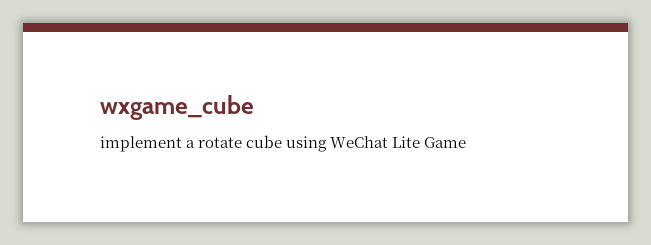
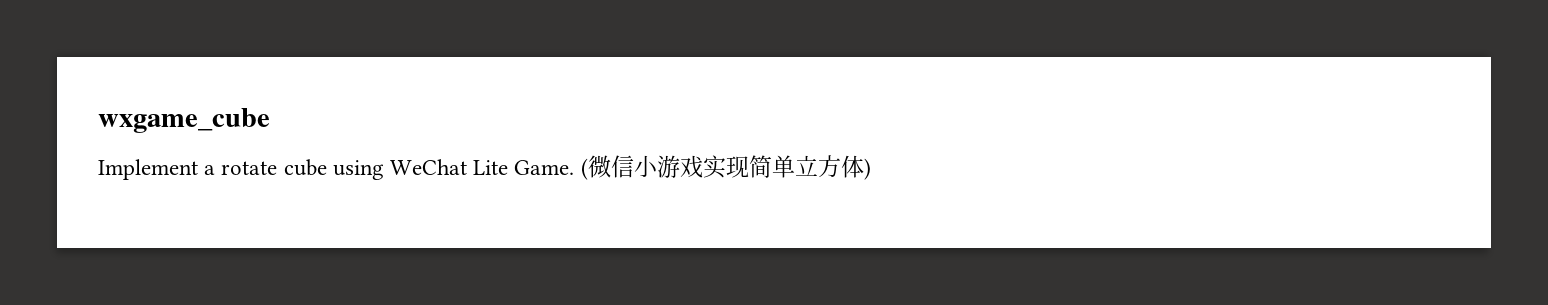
- implement a rotate cube using WeChat Lite Game
+ Implement a rotate cube using WeChat Lite Game. (微信小游戏实现简单立方体)

